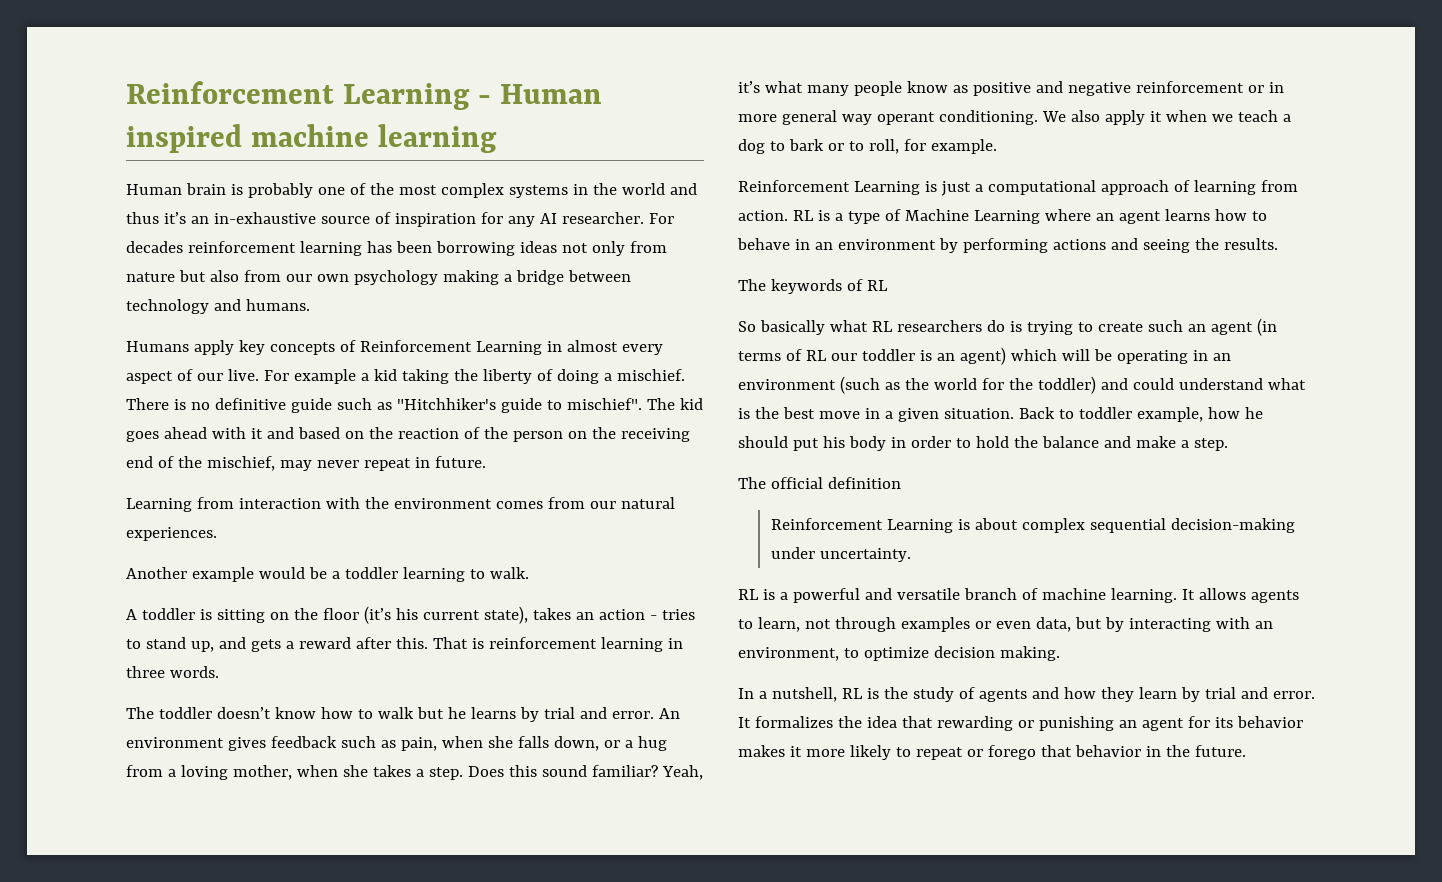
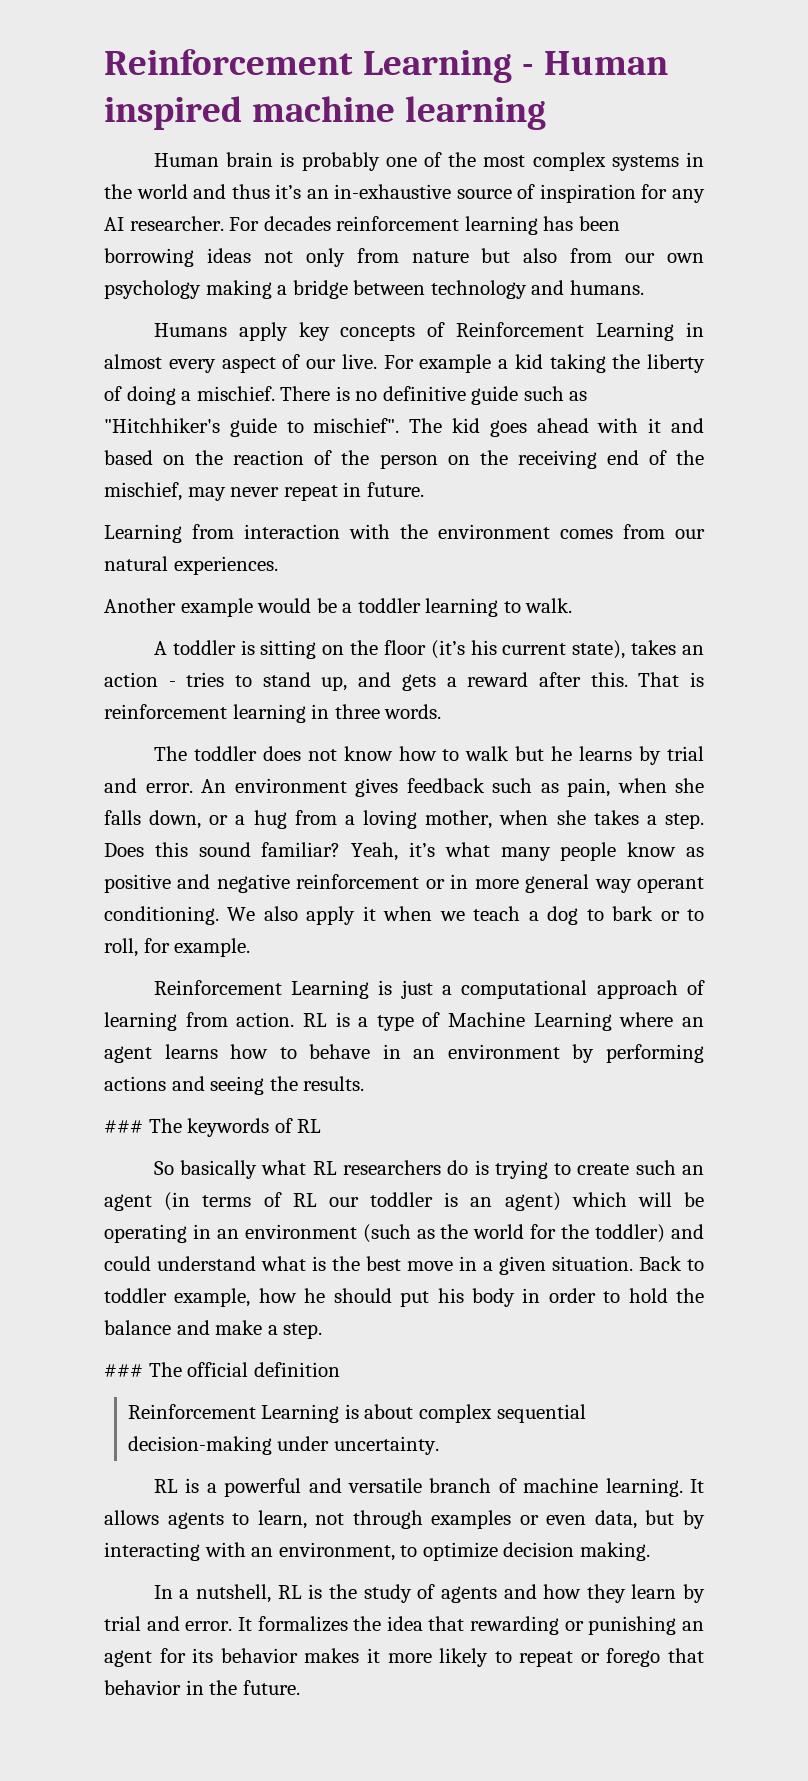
- The toddler doesn’t know how to walk but he learns by trial and error.
+ The toddler does not know how to walk but he learns by trial and error.
- The keywords of RL
+ ### The keywords of RL
- The official definition
+ ### The official definition

